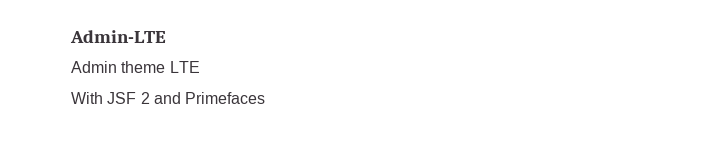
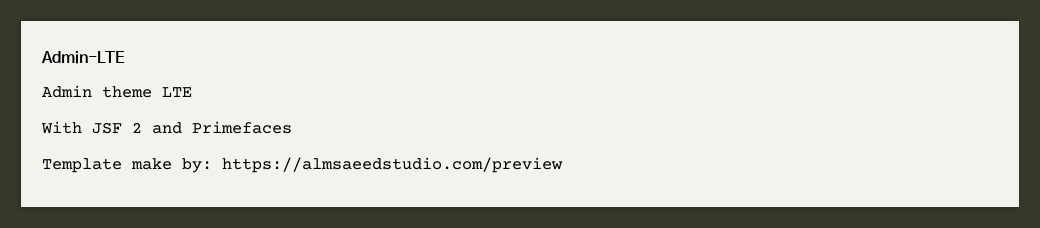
+ Template make by: https://almsaeedstudio.com/preview

